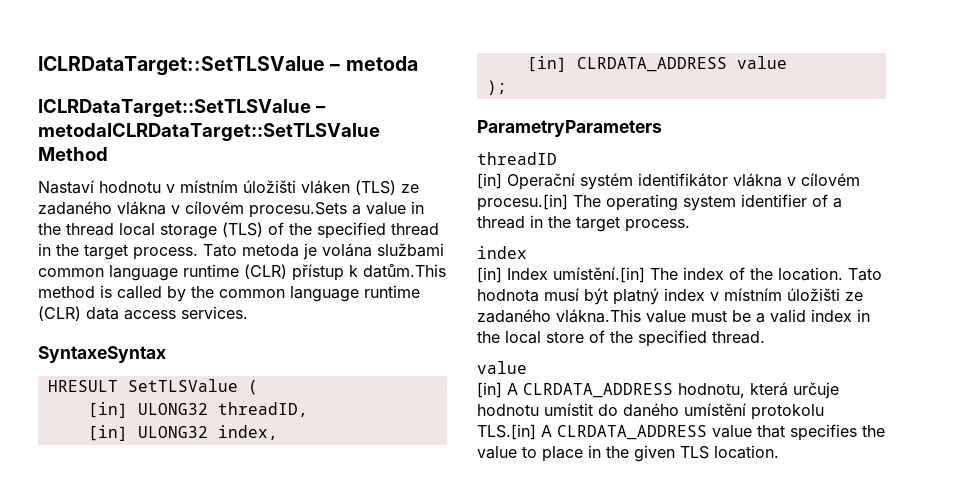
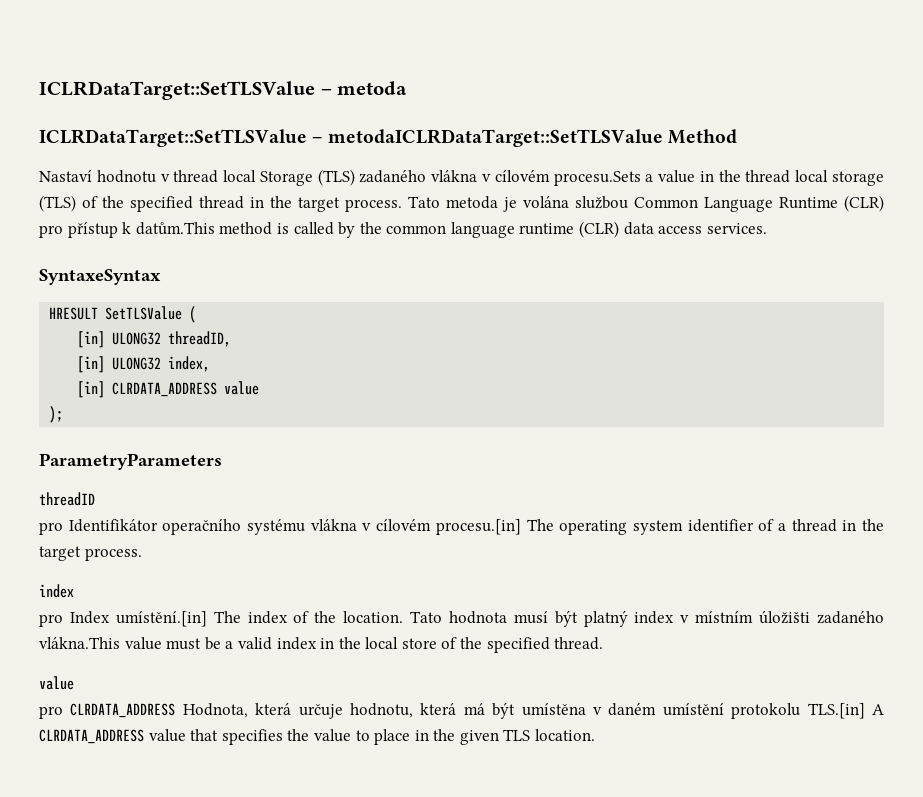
- Nastaví hodnotu v místním úložišti vláken (TLS) ze zadaného vlákna v cílovém procesu.Sets a value in the thread local storage (TLS) of the specified thread in the target process.
+ Nastaví hodnotu v thread local Storage (TLS) zadaného vlákna v cílovém procesu.Sets a value in the thread local storage (TLS) of the specified thread in the target process.
- Tato metoda je volána službami common language runtime (CLR) přístup k datům.This method is called by the common language runtime (CLR) data access services.
+ Tato metoda je volána službou Common Language Runtime (CLR) pro přístup k datům.This method is called by the common language runtime (CLR) data access services.
- [in] Operační systém identifikátor vlákna v cílovém procesu.[in] The operating system identifier of a thread in the target process.
+ pro Identifikátor operačního systému vlákna v cílovém procesu.[in] The operating system identifier of a thread in the target process.
- [in] Index umístění.[in] The index of the location.
+ pro Index umístění.[in] The index of the location.
- Tato hodnota musí být platný index v místním úložišti ze zadaného vlákna.This value must be a valid index in the local store of the specified thread.
+ Tato hodnota musí být platný index v místním úložišti zadaného vlákna.This value must be a valid index in the local store of the specified thread.
- [in] A CLRDATA_ADDRESS hodnotu, která určuje hodnotu umístit do daného umístění protokolu TLS.[in] A CLRDATA_ADDRESS value that specifies the value to place in the given TLS location.
+ pro CLRDATA_ADDRESS Hodnota, která určuje hodnotu, která má být umístěna v daném umístění protokolu TLS.[in] A CLRDATA_ADDRESS value that specifies the value to place in the given TLS location.

